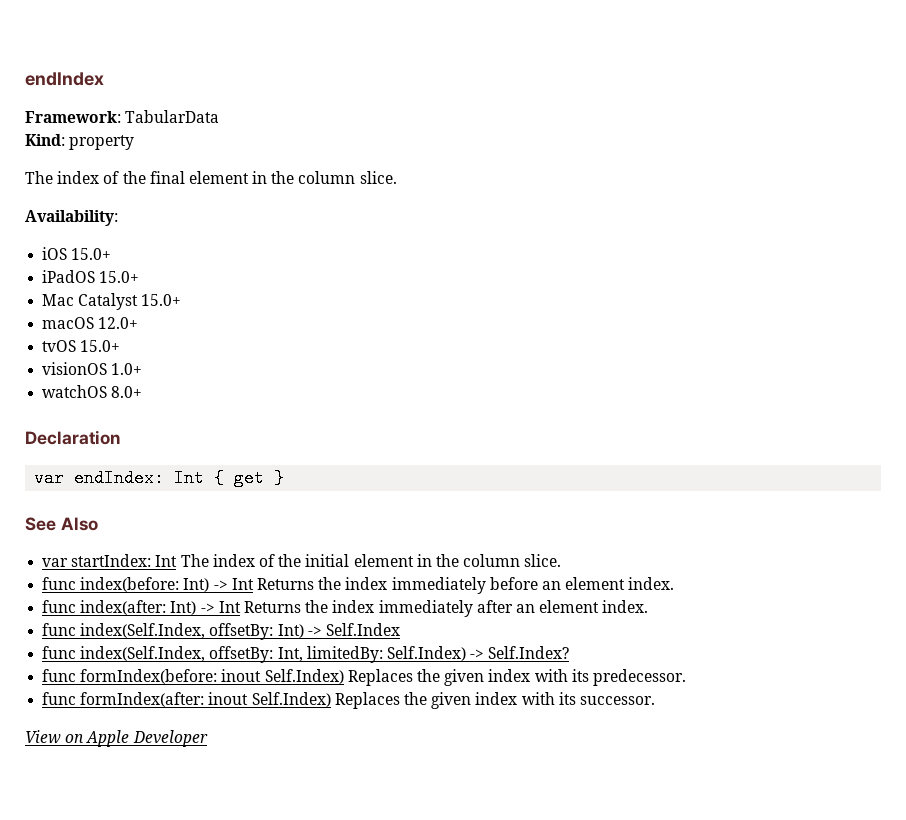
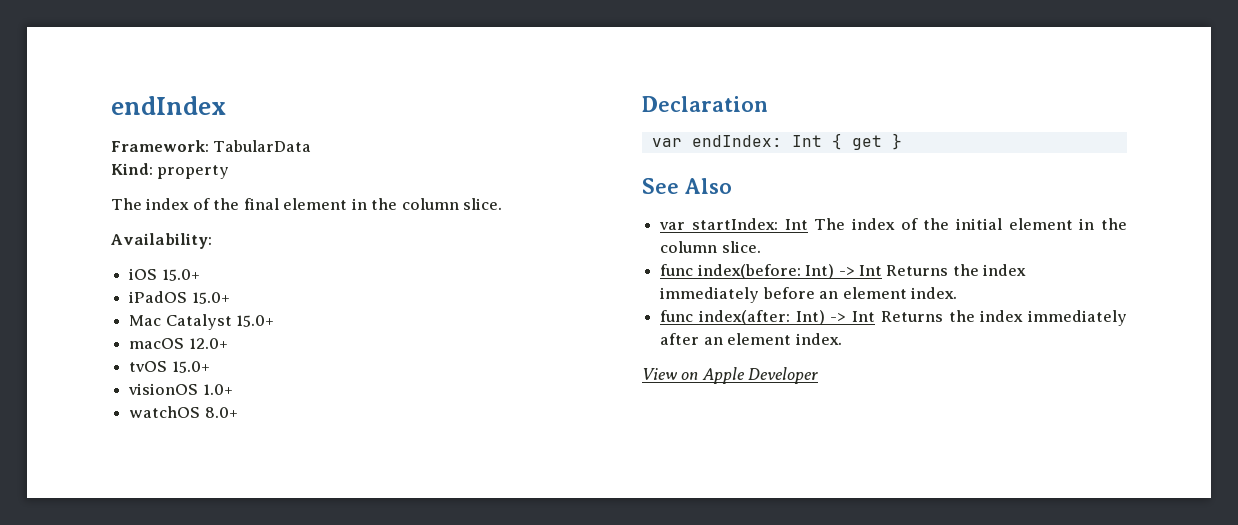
- func index(Self.Index, offsetBy: Int) -> Self.Index
- func index(Self.Index, offsetBy: Int, limitedBy: Self.Index) -> Self.Index?
- func formIndex(before: inout Self.Index) Replaces the given index with its predecessor.
- func formIndex(after: inout Self.Index) Replaces the given index with its successor.

